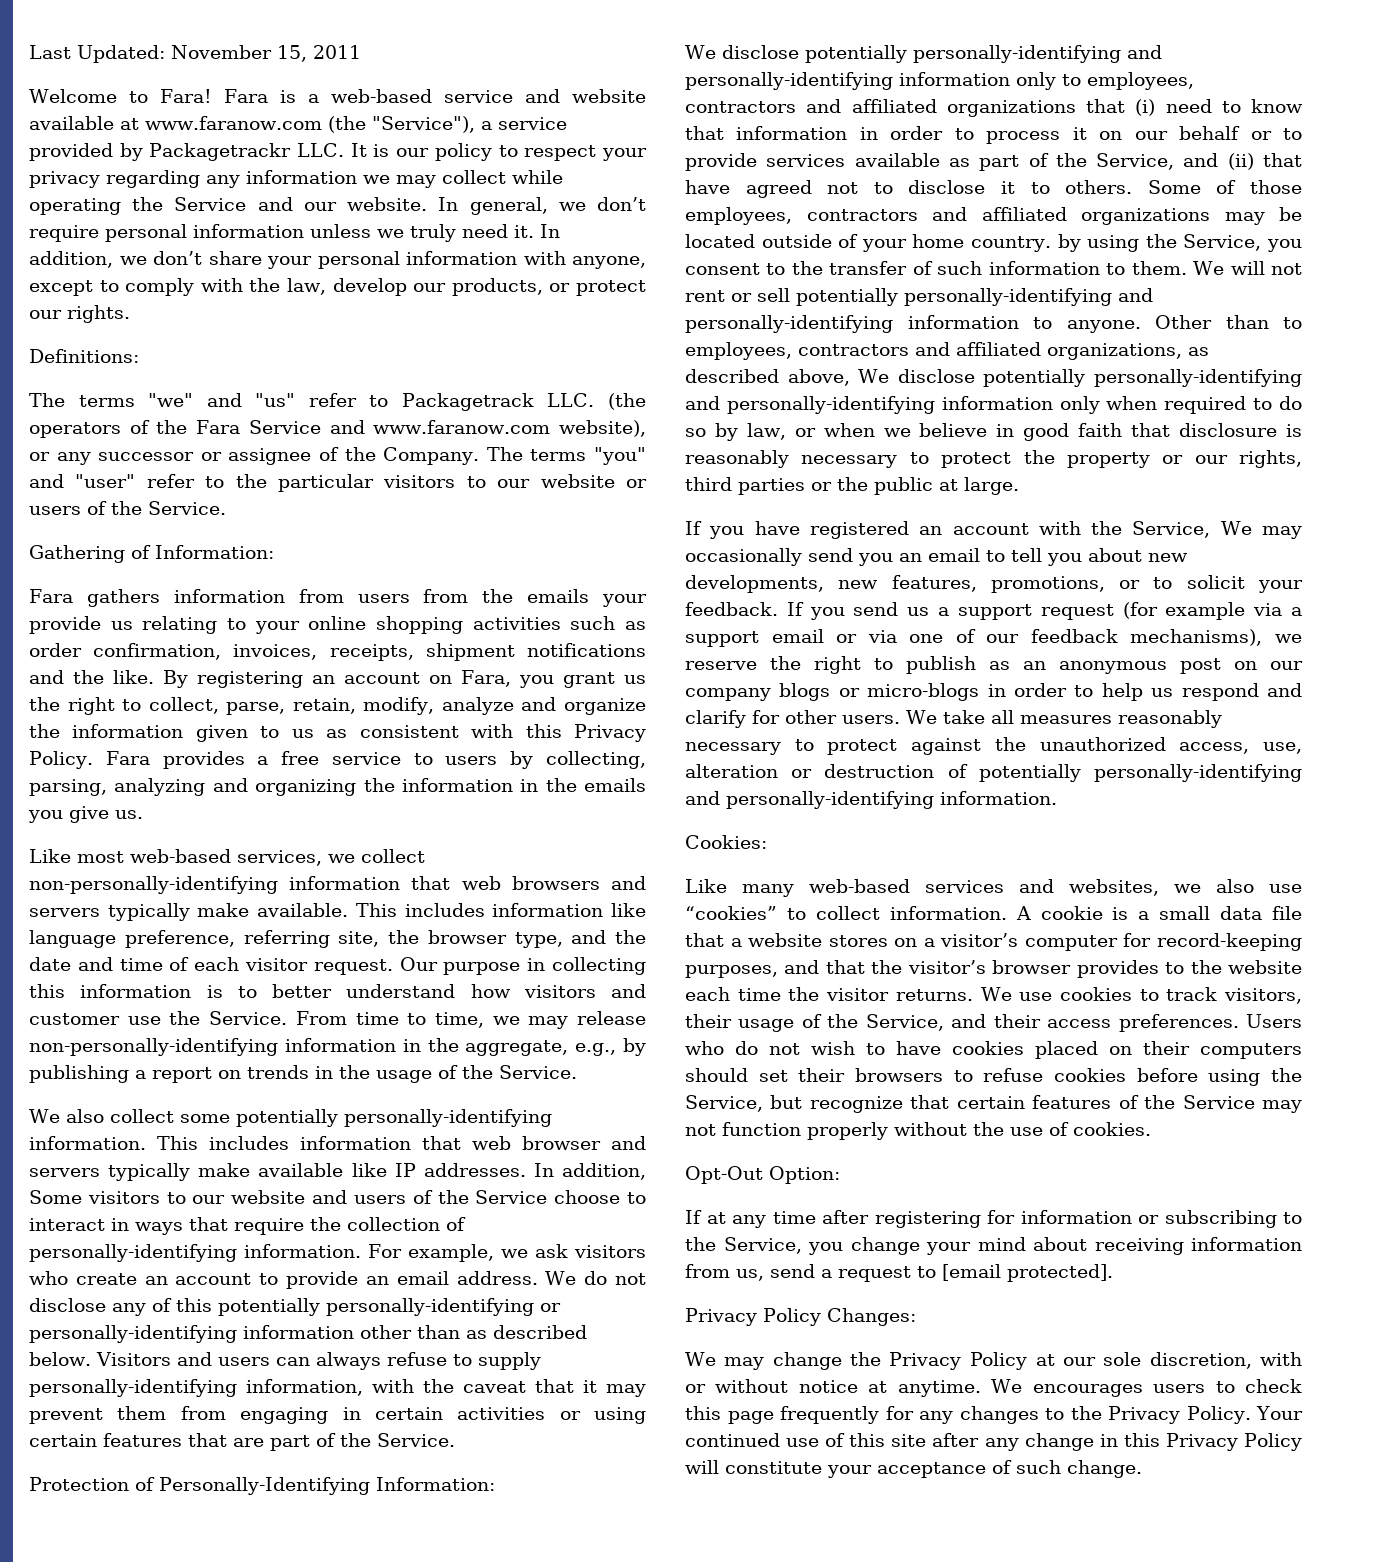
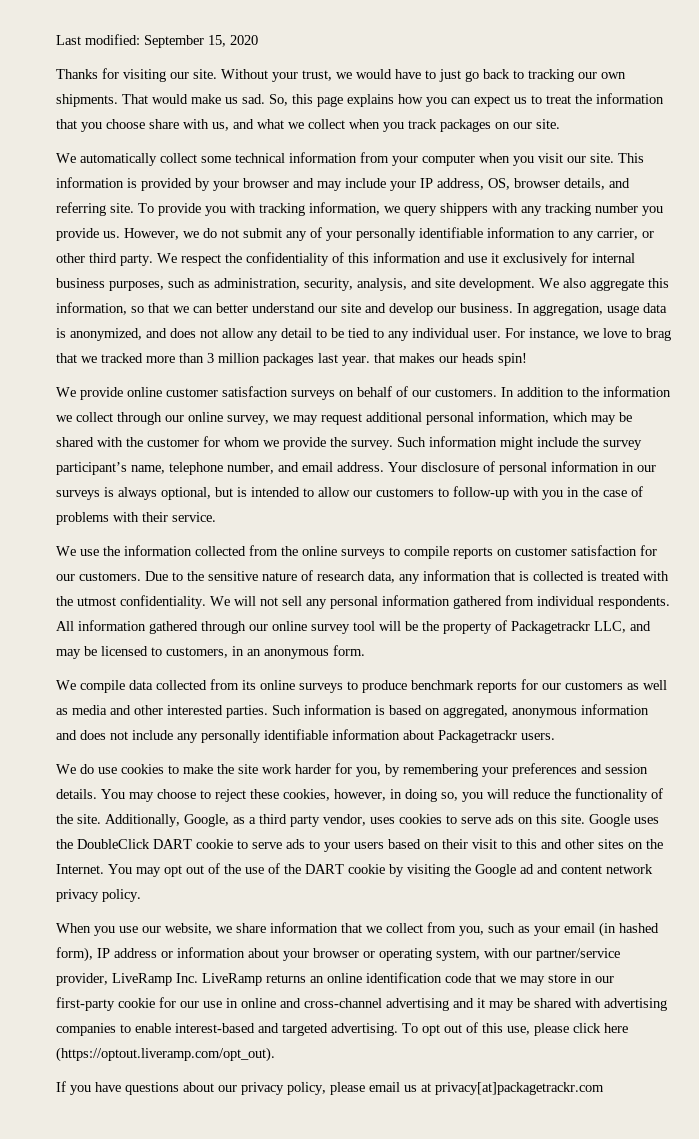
- Last Updated: November 15, 2011
- Welcome to Fara! Fara is a web-based service and website available at www.faranow.com (the "Service"), a service provided by Packagetrackr LLC. It is our policy to respect your privacy regarding any information we may collect while operating the Service and our website. In general, we don’t require personal information unless we truly need it. In addition, we don’t share your personal information with anyone, except to comply with the law, develop our products, or protect our rights.
- Definitions:
- The terms "we" and "us" refer to Packagetrack LLC. (the operators of the Fara Service and www.faranow.com website), or any successor or assignee of the Company. The terms "you" and "user" refer to the particular visitors to our website or users of the Service.
- Gathering of Information:
- Fara gathers information from users from the emails your provide us relating to your online shopping activities such as order confirmation, invoices, receipts, shipment notifications and the like. By registering an account on Fara, you grant us the right to collect, parse, retain, modify, analyze and organize the information given to us as consistent with this Privacy Policy. Fara provides a free service to users by collecting, parsing, analyzing and organizing the information in the emails you give us.
- Like most web-based services, we collect non-personally-identifying information that web browsers and servers typically make available. This includes information like language preference, referring site, the browser type, and the date and time of each visitor request. Our purpose in collecting this information is to better understand how visitors and customer use the Service. From time to time, we may release non-personally-identifying information in the aggregate, e.g., by publishing a report on trends in the usage of the Service.
- We also collect some potentially personally-identifying information. This includes information that web browser and servers typically make available like IP addresses. In addition, Some visitors to our website and users of the Service choose to interact in ways that require the collection of personally-identifying information. For example, we ask visitors who create an account to provide an email address. We do not disclose any of this potentially personally-identifying or personally-identifying information other than as described below. Visitors and users can always refuse to supply personally-identifying information, with the caveat that it may prevent them from engaging in certain activities or using certain features that are part of the Service.
- Protection of Personally-Identifying Information:
- We disclose potentially personally-identifying and personally-identifying information only to employees, contractors and affiliated organizations that (i) need to know that information in order to process it on our behalf or to provide services available as part of the Service, and (ii) that have agreed not to disclose it to others. Some of those employees, contractors and affiliated organizations may be located outside of your home country. by using the Service, you consent to the transfer of such information to them. We will not rent or sell potentially personally-identifying and personally-identifying information to anyone. Other than to employees, contractors and affiliated organizations, as described above, We disclose potentially personally-identifying and personally-identifying information only when required to do so by law, or when we believe in good faith that disclosure is reasonably necessary to protect the property or our rights, third parties or the public at large.
- If you have registered an account with the Service, We may occasionally send you an email to tell you about new developments, new features, promotions, or to solicit your feedback. If you send us a support request (for example via a support email or via one of our feedback mechanisms), we reserve the right to publish as an anonymous post on our company blogs or micro-blogs in order to help us respond and clarify for other users. We take all measures reasonably necessary to protect against the unauthorized access, use, alteration or destruction of potentially personally-identifying and personally-identifying information.
- Cookies:
- Like many web-based services and websites, we also use “cookies” to collect information. A cookie is a small data file that a website stores on a visitor’s computer for record-keeping purposes, and that the visitor’s browser provides to the website each time the visitor returns. We use cookies to track visitors, their usage of the Service, and their access preferences. Users who do not wish to have cookies placed on their computers should set their browsers to refuse cookies before using the Service, but recognize that certain features of the Service may not function properly without the use of cookies.
- Opt-Out Option:
- If at any time after registering for information or subscribing to the Service, you change your mind about receiving information from us, send a request to [email protected].
- Privacy Policy Changes:
- We may change the Privacy Policy at our sole discretion, with or without notice at anytime. We encourages users to check this page frequently for any changes to the Privacy Policy. Your continued use of this site after any change in this Privacy Policy will constitute your acceptance of such change.
+ Last modified: September 15, 2020
+ Thanks for visiting our site. Without your trust, we would have to just go back to tracking our own shipments. That would make us sad. So, this page explains how you can expect us to treat the information that you choose share with us, and what we collect when you track packages on our site.
+ We automatically collect some technical information from your computer when you visit our site. This information is provided by your browser and may include your IP address, OS, browser details, and referring site. To provide you with tracking information, we query shippers with any tracking number you provide us. However, we do not submit any of your personally identifiable information to any carrier, or other third party. We respect the confidentiality of this information and use it exclusively for internal business purposes, such as administration, security, analysis, and site development. We also aggregate this information, so that we can better understand our site and develop our business. In aggregation, usage data is anonymized, and does not allow any detail to be tied to any individual user. For instance, we love to brag that we tracked more than 3 million packages last year. that makes our heads spin!
+ We provide online customer satisfaction surveys on behalf of our customers. In addition to the information we collect through our online survey, we may request additional personal information, which may be shared with the customer for whom we provide the survey. Such information might include the survey participant’s name, telephone number, and email address. Your disclosure of personal information in our surveys is always optional, but is intended to allow our customers to follow-up with you in the case of problems with their service.
+ We use the information collected from the online surveys to compile reports on customer satisfaction for our customers. Due to the sensitive nature of research data, any information that is collected is treated with the utmost confidentiality. We will not sell any personal information gathered from individual respondents. All information gathered through our online survey tool will be the property of Packagetrackr LLC, and may be licensed to customers, in an anonymous form.
+ We compile data collected from its online surveys to produce benchmark reports for our customers as well as media and other interested parties. Such information is based on aggregated, anonymous information and does not include any personally identifiable information about Packagetrackr users.
+ We do use cookies to make the site work harder for you, by remembering your preferences and session details. You may choose to reject these cookies, however, in doing so, you will reduce the functionality of the site. Additionally, Google, as a third party vendor, uses cookies to serve ads on this site. Google uses the DoubleClick DART cookie to serve ads to your users based on their visit to this and other sites on the Internet. You may opt out of the use of the DART cookie by visiting the Google ad and content network privacy policy.
+ When you use our website, we share information that we collect from you, such as your email (in hashed form), IP address or information about your browser or operating system, with our partner/service provider, LiveRamp Inc. LiveRamp returns an online identification code that we may store in our first-party cookie for our use in online and cross-channel advertising and it may be shared with advertising companies to enable interest-based and targeted advertising. To opt out of this use, please click here (https://optout.liveramp.com/opt_out).
+ If you have questions about our privacy policy, please email us at privacy[at]packagetrackr.com

